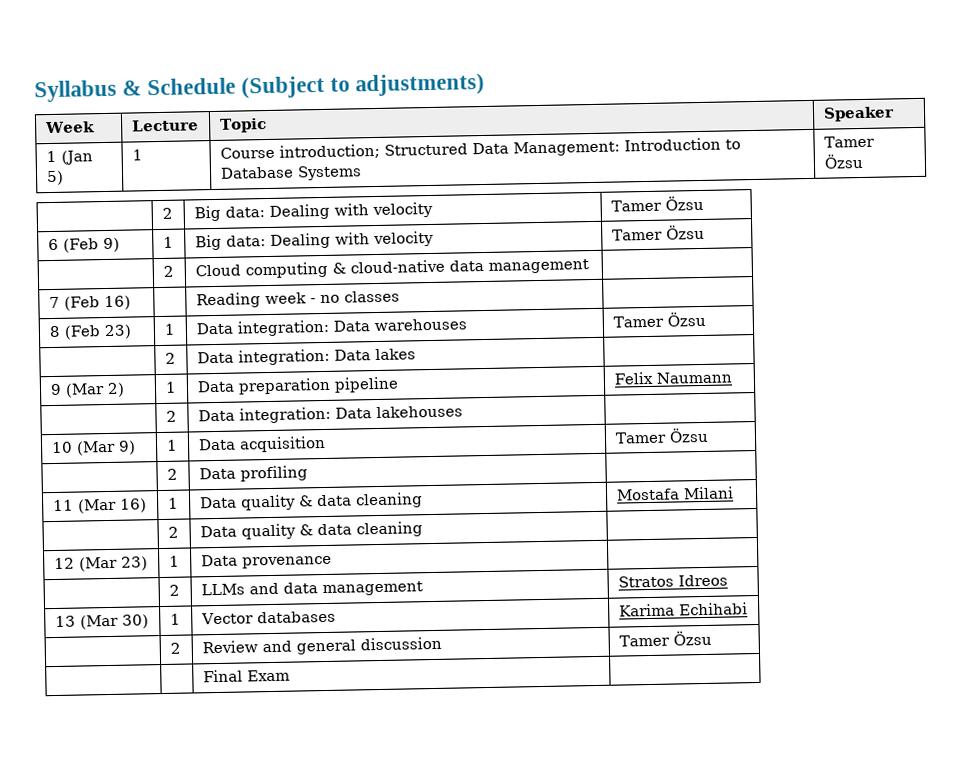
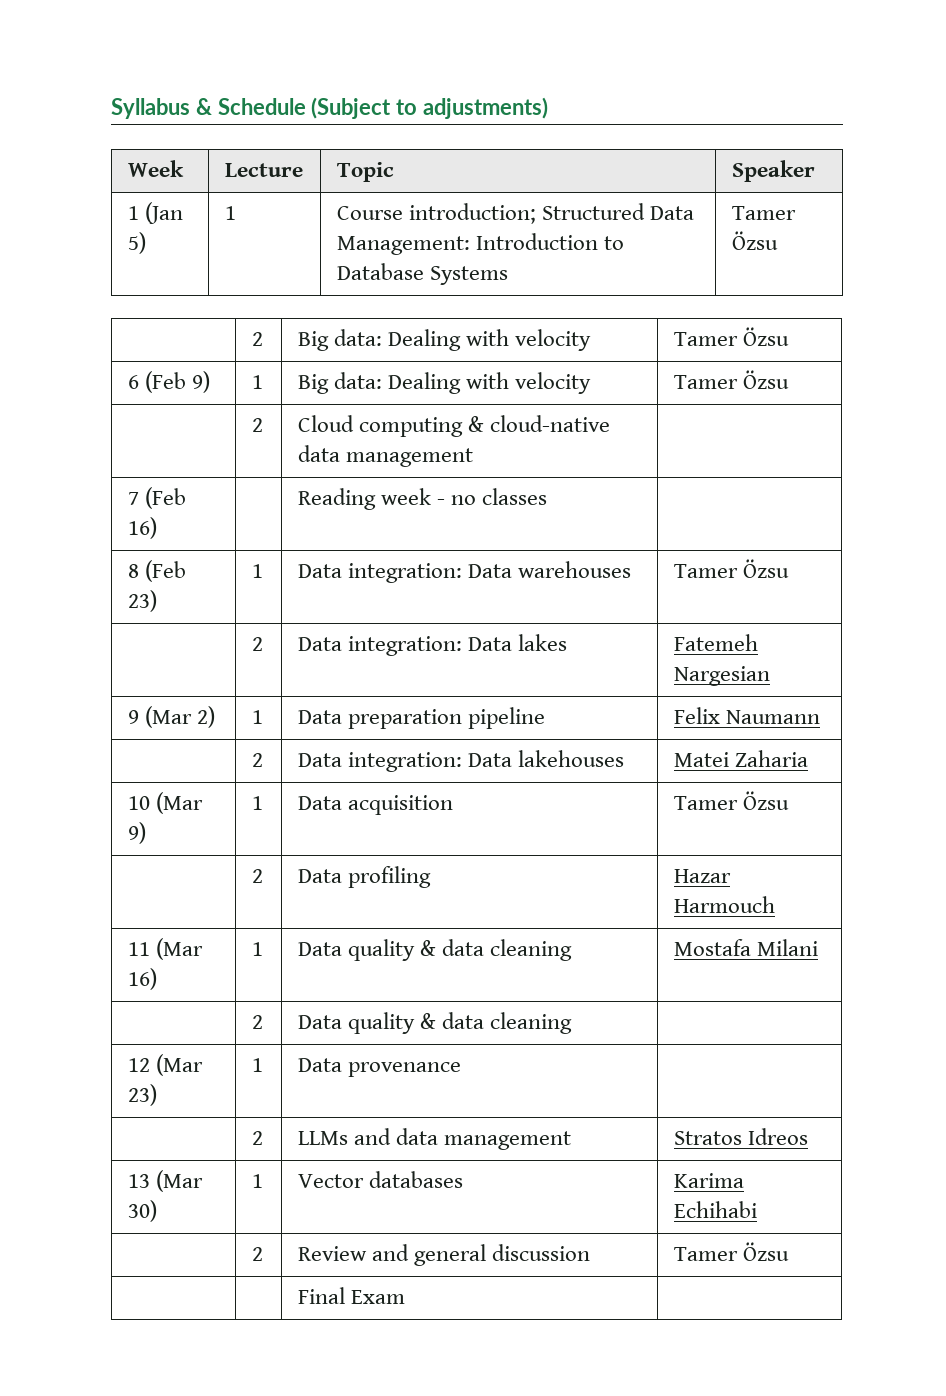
- | 2 | Data integration: Data lakes |
+ | 2 | Data integration: Data lakes | Fatemeh Nargesian
- | 2 | Data integration: Data lakehouses |
+ | 2 | Data integration: Data lakehouses | Matei Zaharia
- | 2 | Data profiling |
+ | 2 | Data profiling | Hazar Harmouch

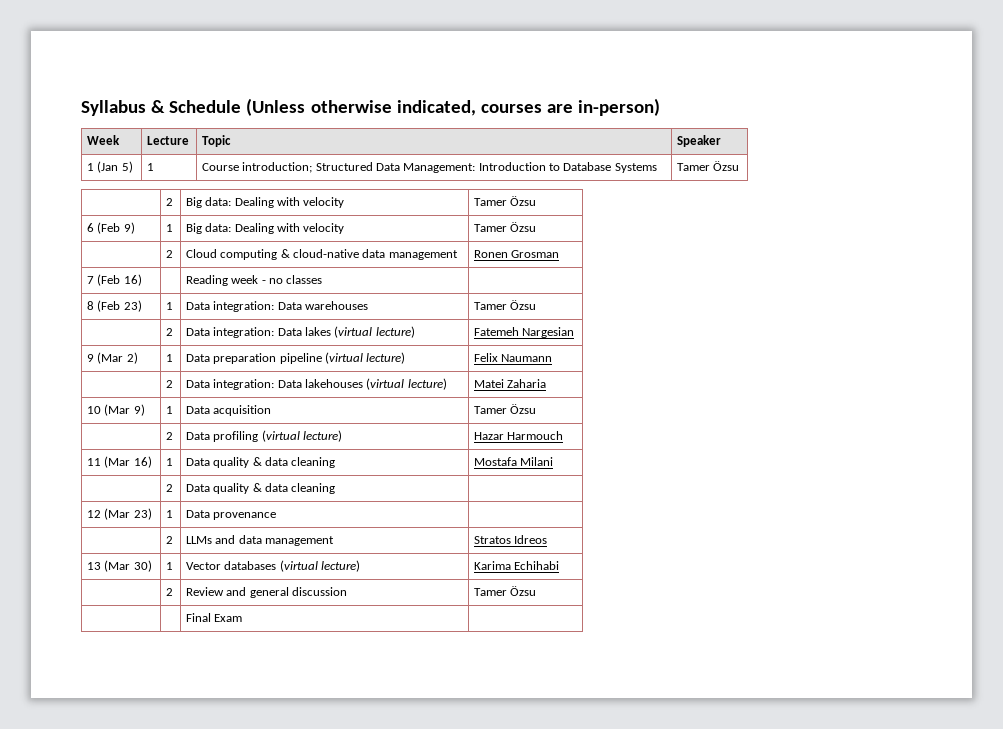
- Syllabus & Schedule (Subject to adjustments)
+ Syllabus & Schedule (Unless otherwise indicated, courses are in-person)
- | 2 | Cloud computing & cloud-native data management |
+ | 2 | Cloud computing & cloud-native data management | Ronen Grosman
- | 2 | Data integration: Data lakes | Fatemeh Nargesian
+ | 2 | Data integration: Data lakes (virtual lecture) | Fatemeh Nargesian
- 9 (Mar 2) | 1 | Data preparation pipeline | Felix Naumann
+ 9 (Mar 2) | 1 | Data preparation pipeline (virtual lecture) | Felix Naumann
- | 2 | Data integration: Data lakehouses | Matei Zaharia
+ | 2 | Data integration: Data lakehouses (virtual lecture) | Matei Zaharia
- | 2 | Data profiling | Hazar Harmouch
+ | 2 | Data profiling (virtual lecture) | Hazar Harmouch
- 13 (Mar 30) | 1 | Vector databases | Karima Echihabi
+ 13 (Mar 30) | 1 | Vector databases (virtual lecture) | Karima Echihabi

